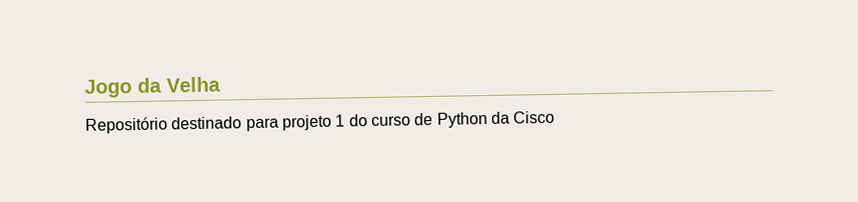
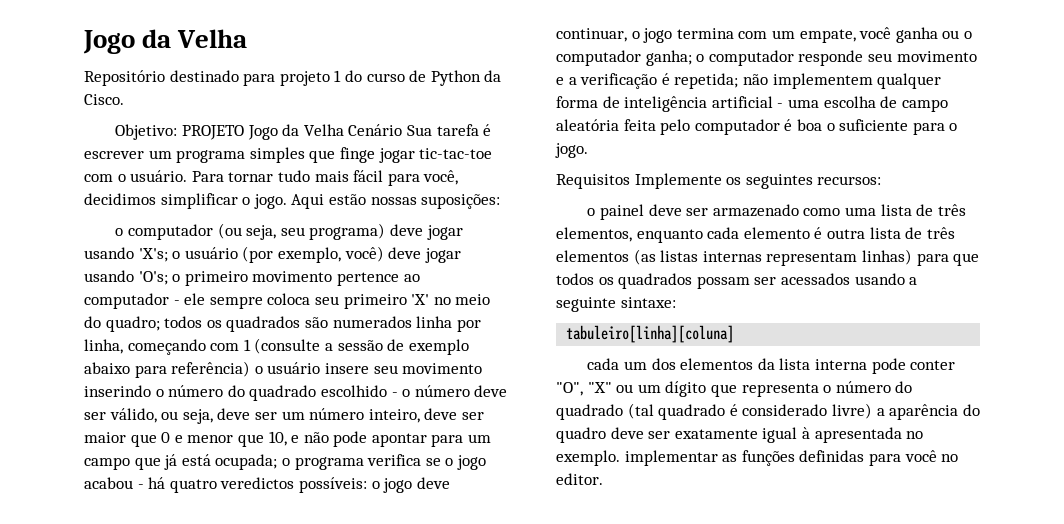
- Repositório destinado para projeto 1 do curso de Python da Cisco
+ Repositório destinado para projeto 1 do curso de Python da Cisco.
+ Objetivo: PROJETO Jogo da Velha Cenário Sua tarefa é escrever um programa simples que finge jogar tic-tac-toe com o usuário. Para tornar tudo mais fácil para você, decidimos simplificar o jogo. Aqui estão nossas suposições:
+ o computador (ou seja, seu programa) deve jogar usando 'X's; o usuário (por exemplo, você) deve jogar usando 'O's; o primeiro movimento pertence ao computador - ele sempre coloca seu primeiro 'X' no meio do quadro; todos os quadrados são numerados linha por linha, começando com 1 (consulte a sessão de exemplo abaixo para referência) o usuário insere seu movimento inserindo o número do quadrado escolhido - o número deve ser válido, ou seja, deve ser um número inteiro, deve ser maior que 0 e menor que 10, e não pode apontar para um campo que já está ocupada; o programa verifica se o jogo acabou - há quatro veredictos possíveis: o jogo deve continuar, o jogo termina com um empate, você ganha ou o computador ganha; o computador responde seu movimento e a verificação é repetida; não implementem qualquer forma de inteligência artificial - uma escolha de campo aleatória feita pelo computador é boa o suficiente para o jogo.
+ Requisitos Implemente os seguintes recursos:
+ o painel deve ser armazenado como uma lista de três elementos, enquanto cada elemento é outra lista de três elementos (as listas internas representam linhas) para que todos os quadrados possam ser acessados usando a seguinte sintaxe:
+ tabuleiro[linha][coluna]
+ cada um dos elementos da lista interna pode conter "O", "X" ou um dígito que representa o número do quadrado (tal quadrado é considerado livre) a aparência do quadro deve ser exatamente igual à apresentada no exemplo. implementar as funções definidas para você no editor.

